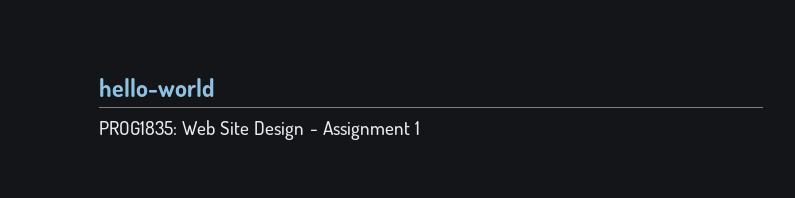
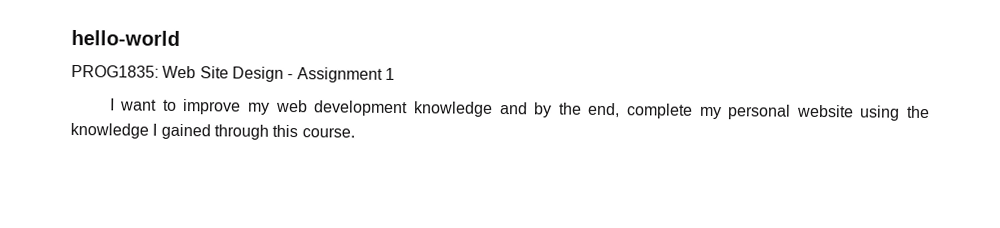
+ I want to improve my web development knowledge and by the end, complete my personal website using the knowledge I gained through this course.

